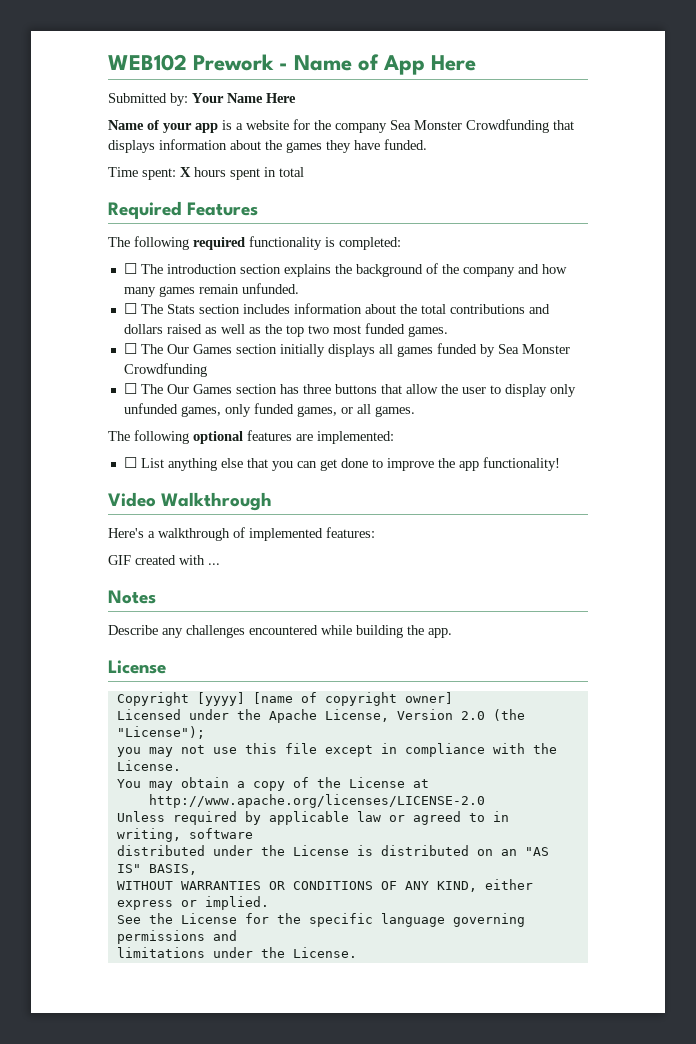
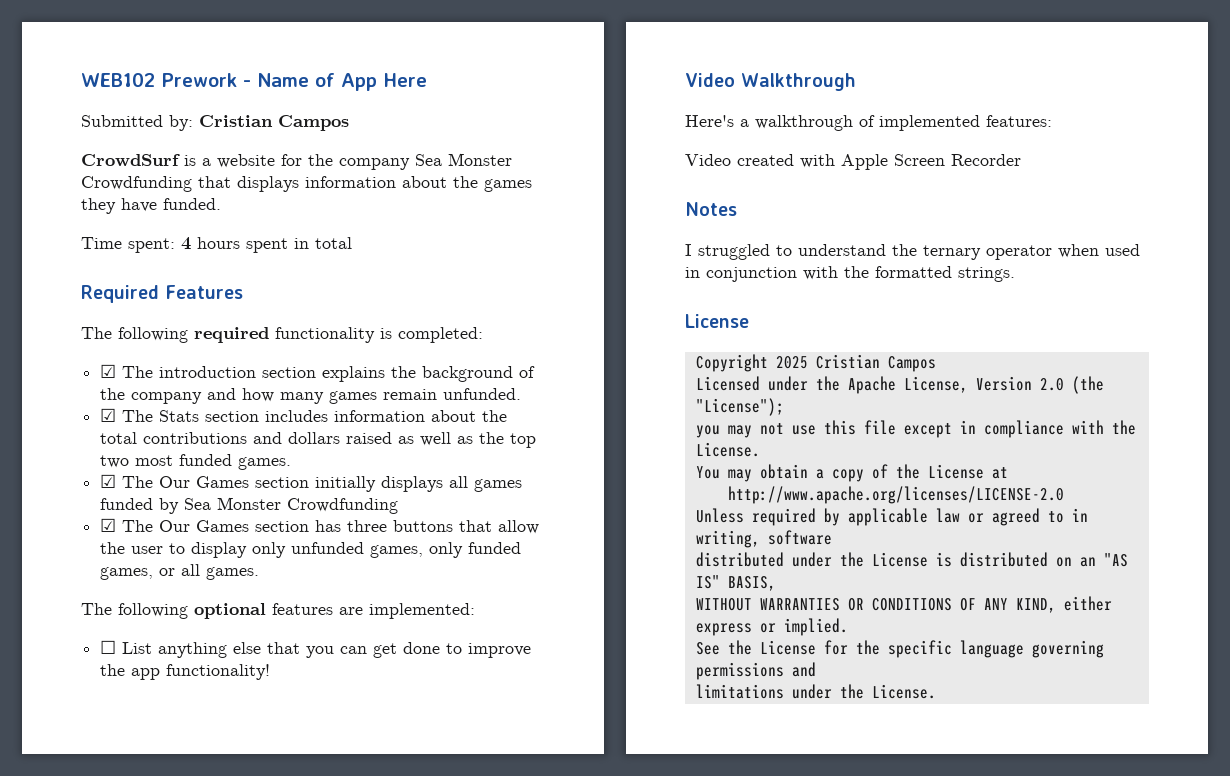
- Submitted by: Your Name Here
- Name of your app is a website for the company Sea Monster Crowdfunding that displays information about the games they have funded.
+ Submitted by: Cristian Campos
+ CrowdSurf is a website for the company Sea Monster Crowdfunding that displays information about the games they have funded.
- Time spent: X hours spent in total
+ Time spent: 4 hours spent in total
- ☐ The introduction section explains the background of the company and how many games remain unfunded.
+ ☑ The introduction section explains the background of the company and how many games remain unfunded.
- ☐ The Stats section includes information about the total contributions and dollars raised as well as the top two most funded games.
+ ☑ The Stats section includes information about the total contributions and dollars raised as well as the top two most funded games.
- ☐ The Our Games section initially displays all games funded by Sea Monster Crowdfunding
+ ☑ The Our Games section initially displays all games funded by Sea Monster Crowdfunding
- ☐ The Our Games section has three buttons that allow the user to display only unfunded games, only funded games, or all games.
+ ☑ The Our Games section has three buttons that allow the user to display only unfunded games, only funded games, or all games.
- GIF created with ...
+ Video created with Apple Screen Recorder
  Notes
- Describe any challenges encountered while building the app.
+ I struggled to understand the ternary operator when used in conjunction with the formatted strings.
  License
- Copyright [yyyy] [name of copyright owner]
+ Copyright 2025 Cristian Campos

